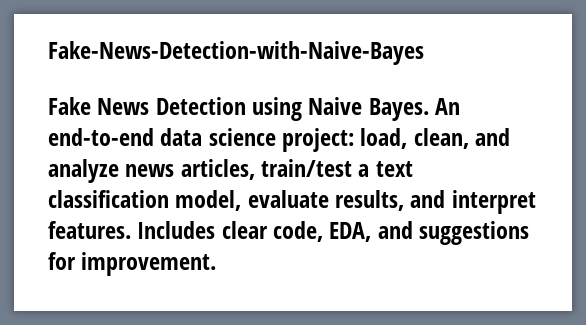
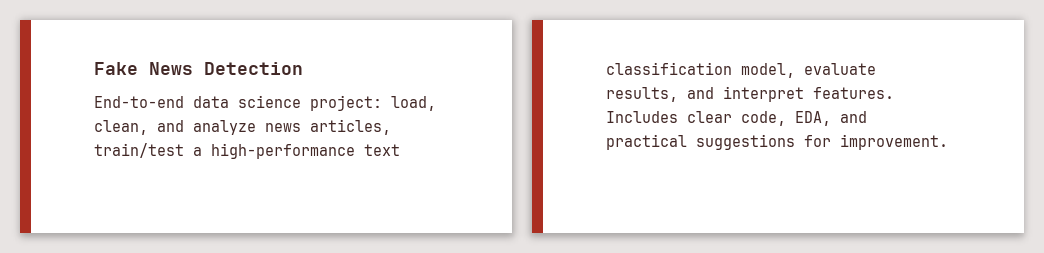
- Fake-News-Detection-with-Naive-Bayes
- Fake News Detection using Naive Bayes. An end-to-end data science project: load, clean, and analyze news articles, train/test a text classification model, evaluate results, and interpret features.
+ Fake News Detection
+ End-to-end data science project: load, clean, and analyze news articles, train/test a high-performance text classification model, evaluate results, and interpret features.
- Includes clear code, EDA, and suggestions for improvement.
+ Includes clear code, EDA, and practical suggestions for improvement.

